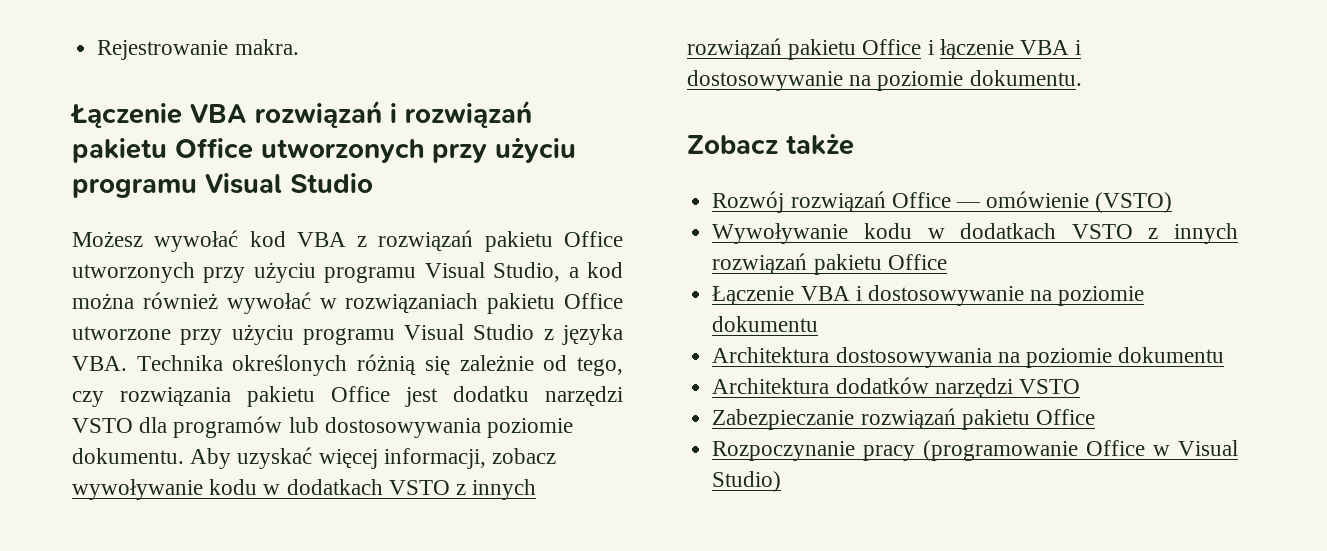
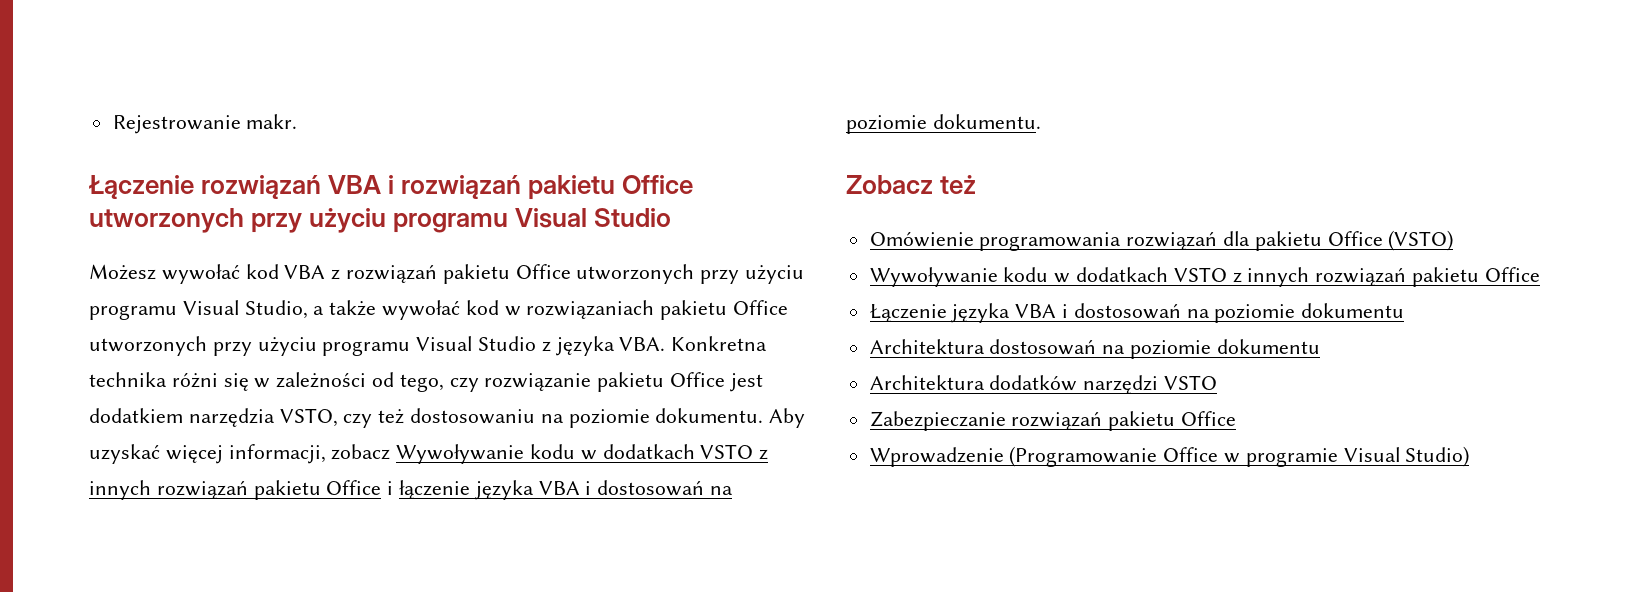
- Rejestrowanie makra.
- Łączenie VBA rozwiązań i rozwiązań pakietu Office utworzonych przy użyciu programu Visual Studio
+ Rejestrowanie makr.
+ Łączenie rozwiązań VBA i rozwiązań pakietu Office utworzonych przy użyciu programu Visual Studio
- Możesz wywołać kod VBA z rozwiązań pakietu Office utworzonych przy użyciu programu Visual Studio, a kod można również wywołać w rozwiązaniach pakietu Office utworzone przy użyciu programu Visual Studio z języka VBA. Technika określonych różnią się zależnie od tego, czy rozwiązania pakietu Office jest dodatku narzędzi VSTO dla programów lub dostosowywania poziomie dokumentu.
+ Możesz wywołać kod VBA z rozwiązań pakietu Office utworzonych przy użyciu programu Visual Studio, a także wywołać kod w rozwiązaniach pakietu Office utworzonych przy użyciu programu Visual Studio z języka VBA. Konkretna technika różni się w zależności od tego, czy rozwiązanie pakietu Office jest dodatkiem narzędzia VSTO, czy też dostosowaniu na poziomie dokumentu.
- Aby uzyskać więcej informacji, zobacz wywoływanie kodu w dodatkach VSTO z innych rozwiązań pakietu Office i łączenie VBA i dostosowywanie na poziomie dokumentu.
+ Aby uzyskać więcej informacji, zobacz Wywoływanie kodu w dodatkach VSTO z innych rozwiązań pakietu Office i łączenie języka VBA i dostosowań na poziomie dokumentu.
- Zobacz także
- Rozwój rozwiązań Office ― omówienie (VSTO)
+ Zobacz też
+ Omówienie programowania rozwiązań dla pakietu Office (VSTO)
- Łączenie VBA i dostosowywanie na poziomie dokumentu
- Architektura dostosowywania na poziomie dokumentu
+ Łączenie języka VBA i dostosowań na poziomie dokumentu
+ Architektura dostosowań na poziomie dokumentu
- Rozpoczynanie pracy (programowanie Office w Visual Studio)
+ Wprowadzenie (Programowanie Office w programie Visual Studio)

